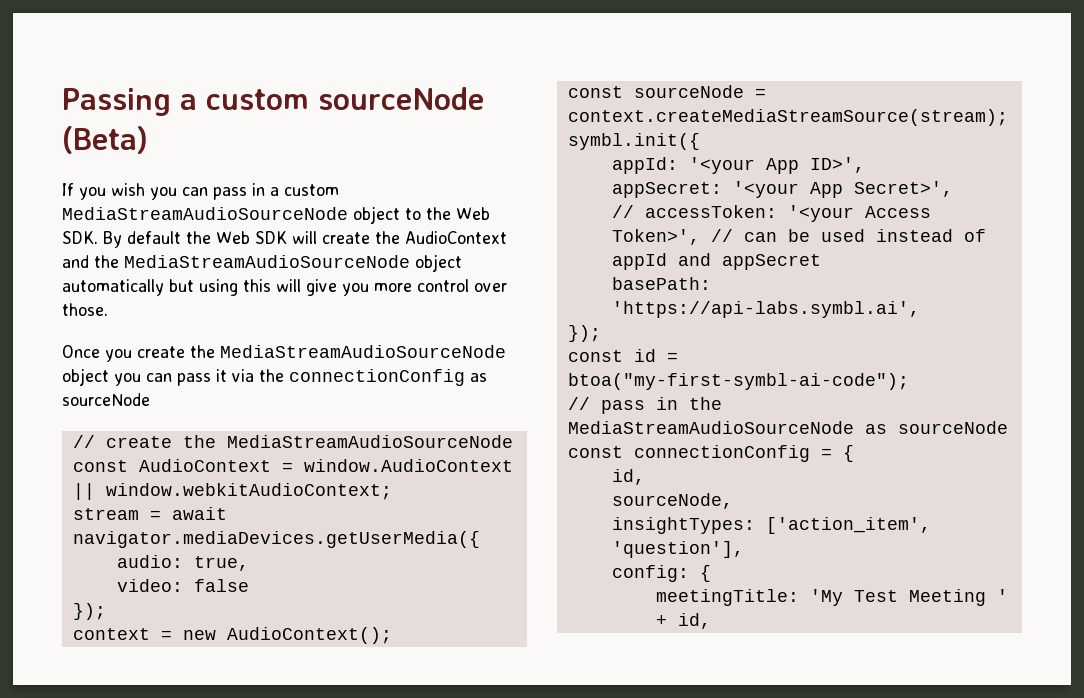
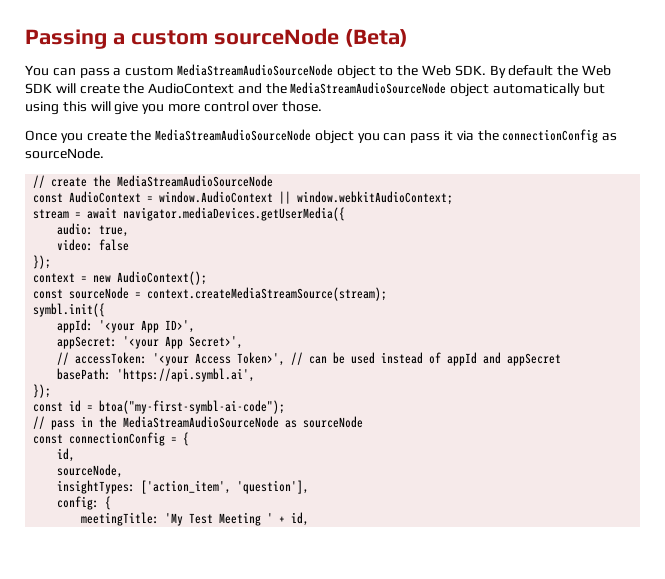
- If you wish you can pass in a custom MediaStreamAudioSourceNode object to the Web SDK. By default the Web SDK will create the AudioContext and the MediaStreamAudioSourceNode object automatically but using this will give you more control over those.
+ You can pass a custom MediaStreamAudioSourceNode object to the Web SDK. By default the Web SDK will create the AudioContext and the MediaStreamAudioSourceNode object automatically but using this will give you more control over those.
- Once you create the MediaStreamAudioSourceNode object you can pass it via the connectionConfig as sourceNode
+ Once you create the MediaStreamAudioSourceNode object you can pass it via the connectionConfig as sourceNode.
- basePath: 'https://api-labs.symbl.ai',
+ basePath: 'https://api.symbl.ai',

